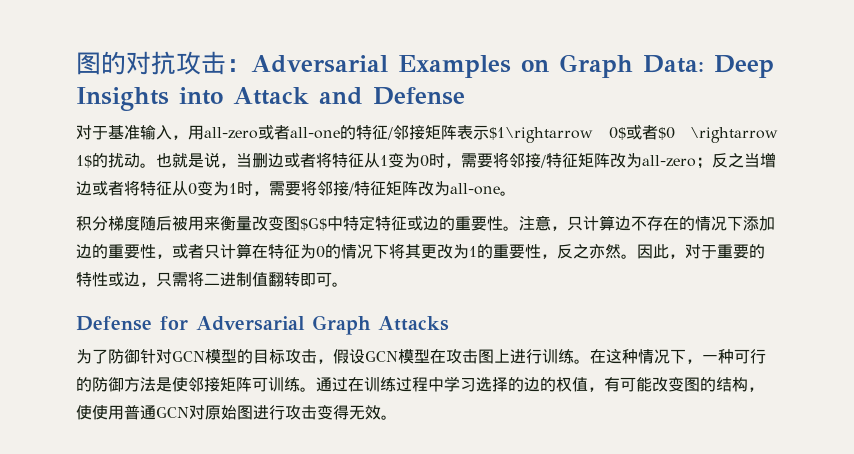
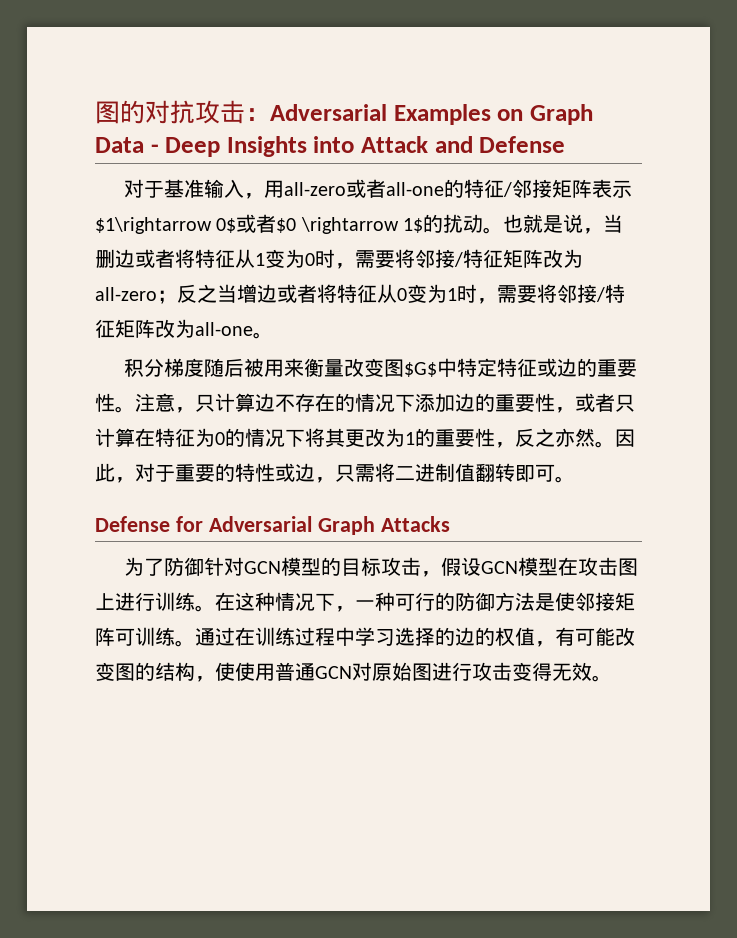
- 图的对抗攻击：Adversarial Examples on Graph Data: Deep Insights into Attack and Defense
+ 图的对抗攻击：Adversarial Examples on Graph Data - Deep Insights into Attack and Defense

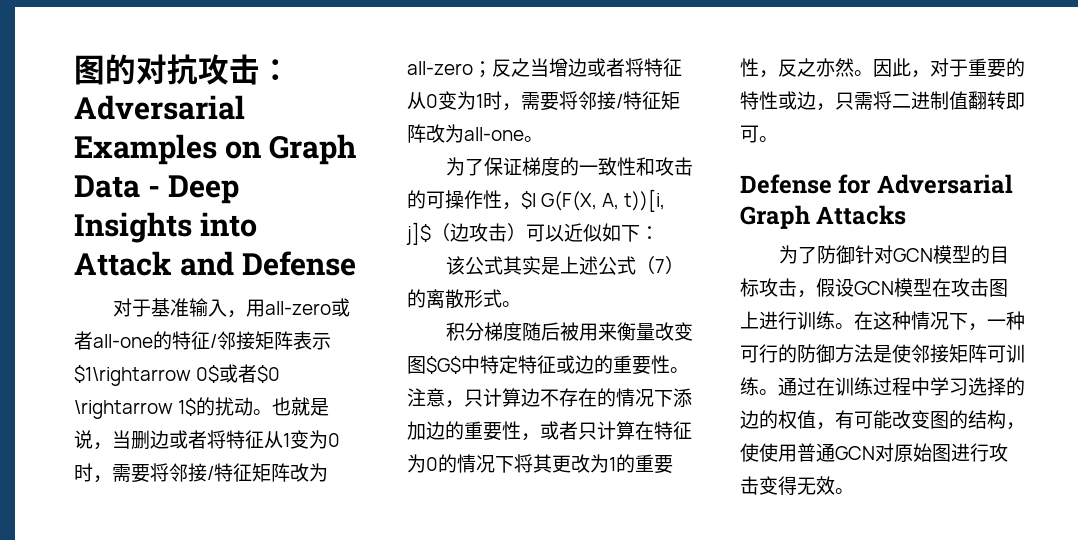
+ 为了保证梯度的一致性和攻击的可操作性，$I G(F(X, A, t))[i, j]$（边攻击）可以近似如下：
+ 该公式其实是上述公式（7）的离散形式。

